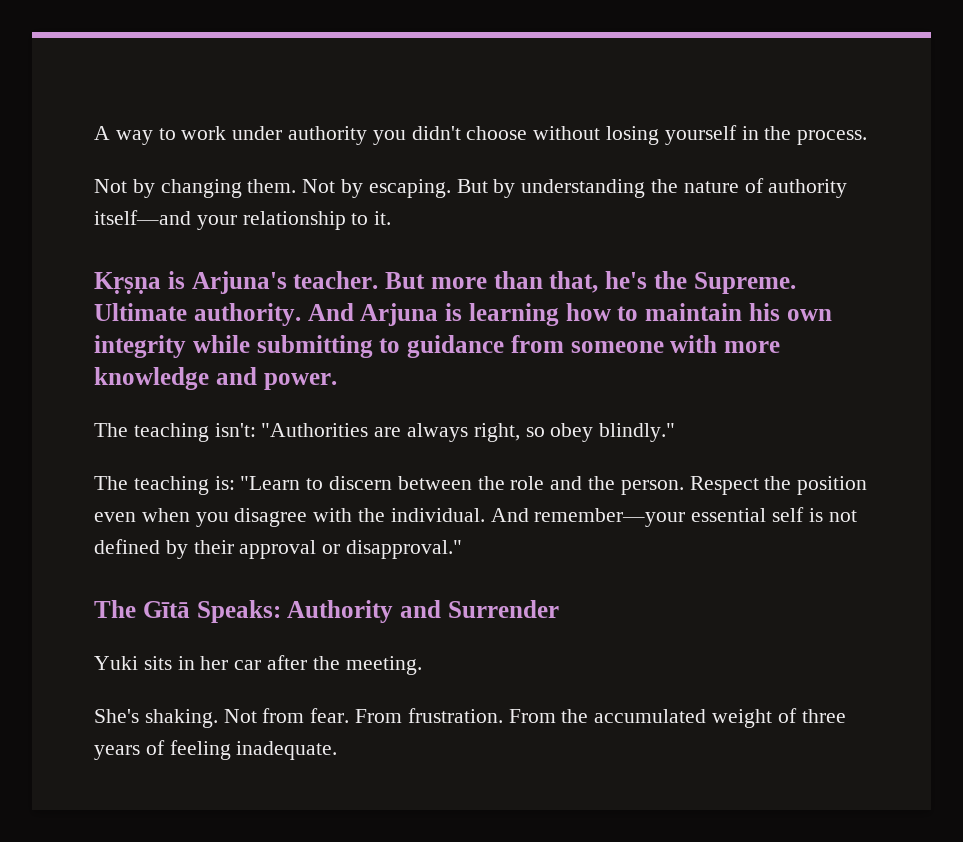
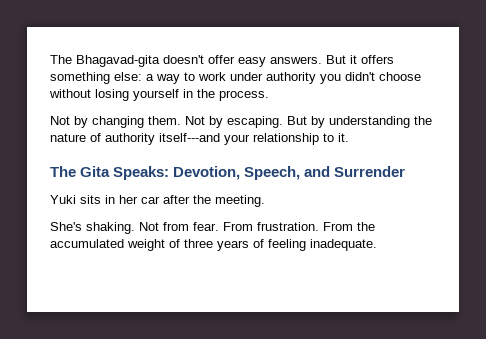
- A way to work under authority you didn't choose without losing yourself in the process.
+ The Bhagavad-gita doesn't offer easy answers. But it offers something else: a way to work under authority you didn't choose without losing yourself in the process.
- But by understanding the nature of authority itself—and your relationship to it.
+ But by understanding the nature of authority itself---and your relationship to it.
- Kṛṣṇa is Arjuna's teacher. But more than that, he's the Supreme. Ultimate authority. And Arjuna is learning how to maintain his own integrity while submitting to guidance from someone with more knowledge and power.
- The teaching isn't: "Authorities are always right, so obey blindly."
- The teaching is: "Learn to discern between the role and the person. Respect the position even when you disagree with the individual. And remember—your essential self is not defined by their approval or disapproval."
- The Gītā Speaks: Authority and Surrender
+ The Gita Speaks: Devotion, Speech, and Surrender

